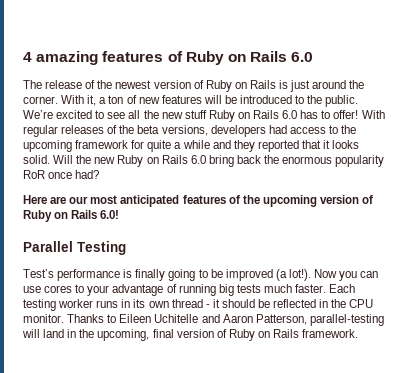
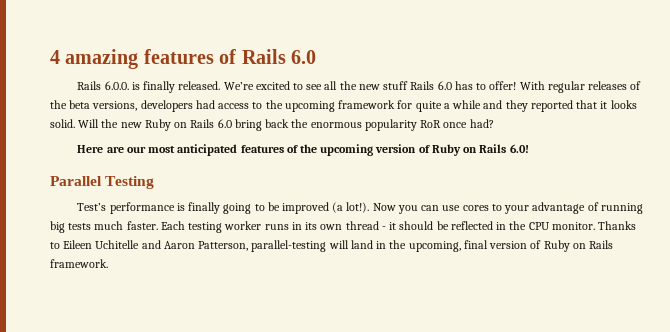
- 4 amazing features of Ruby on Rails 6.0
+ 4 amazing features of Rails 6.0
- The release of the newest version of Ruby on Rails is just around the corner. With it, a ton of new features will be introduced to the public.
+ Rails 6.0.0. is finally released.
- We’re excited to see all the new stuff Ruby on Rails 6.0 has to offer!
+ We’re excited to see all the new stuff Rails 6.0 has to offer!

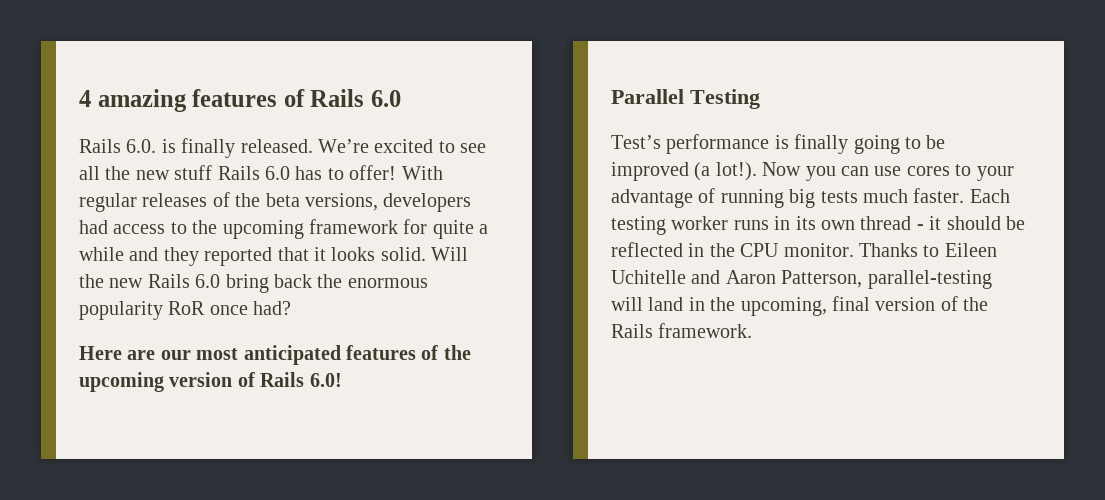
- Rails 6.0.0. is finally released.
+ Rails 6.0. is finally released.
- Will the new Ruby on Rails 6.0 bring back the enormous popularity RoR once had?
+ Will the new Rails 6.0 bring back the enormous popularity RoR once had?
- Here are our most anticipated features of the upcoming version of Ruby on Rails 6.0!
+ Here are our most anticipated features of the upcoming version of Rails 6.0!
- Thanks to Eileen Uchitelle and Aaron Patterson, parallel-testing will land in the upcoming, final version of Ruby on Rails framework.
+ Thanks to Eileen Uchitelle and Aaron Patterson, parallel-testing will land in the upcoming, final version of the Rails framework.

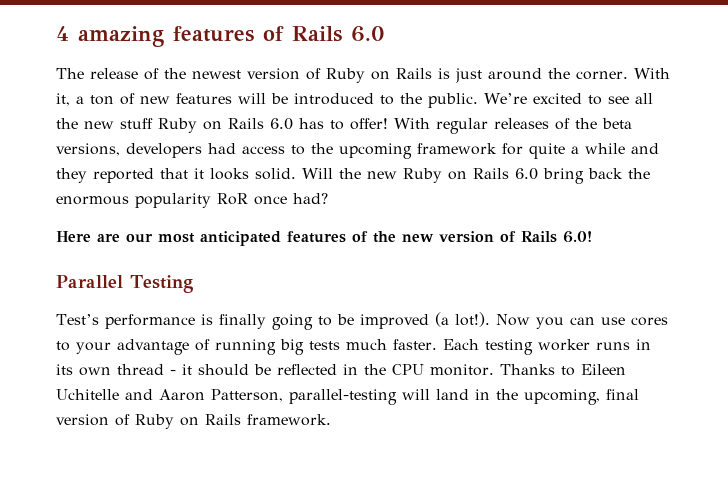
- Rails 6.0. is finally released.
+ The release of the newest version of Ruby on Rails is just around the corner. With it, a ton of new features will be introduced to the public.
- We’re excited to see all the new stuff Rails 6.0 has to offer!
+ We’re excited to see all the new stuff Ruby on Rails 6.0 has to offer!
- Will the new Rails 6.0 bring back the enormous popularity RoR once had?
+ Will the new Ruby on Rails 6.0 bring back the enormous popularity RoR once had?
- Here are our most anticipated features of the upcoming version of Rails 6.0!
+ Here are our most anticipated features of the new version of Rails 6.0!
- Thanks to Eileen Uchitelle and Aaron Patterson, parallel-testing will land in the upcoming, final version of the Rails framework.
+ Thanks to Eileen Uchitelle and Aaron Patterson, parallel-testing will land in the upcoming, final version of Ruby on Rails framework.

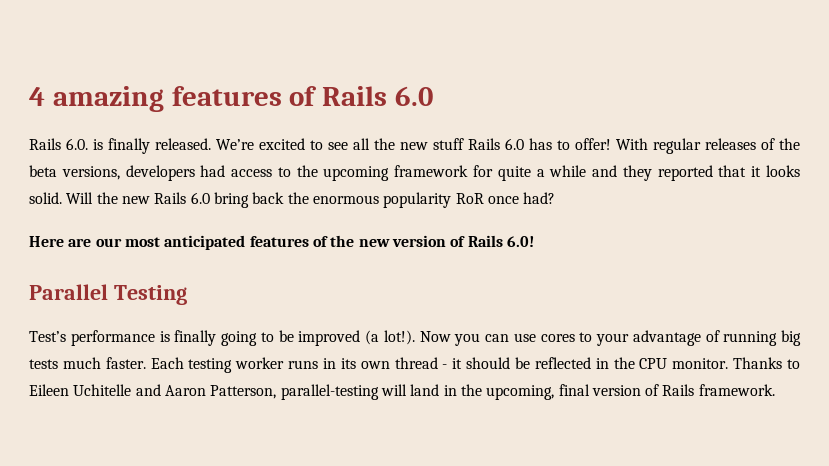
- The release of the newest version of Ruby on Rails is just around the corner. With it, a ton of new features will be introduced to the public.
+ Rails 6.0. is finally released.
- We’re excited to see all the new stuff Ruby on Rails 6.0 has to offer!
+ We’re excited to see all the new stuff Rails 6.0 has to offer!
- Will the new Ruby on Rails 6.0 bring back the enormous popularity RoR once had?
+ Will the new Rails 6.0 bring back the enormous popularity RoR once had?
- Thanks to Eileen Uchitelle and Aaron Patterson, parallel-testing will land in the upcoming, final version of Ruby on Rails framework.
+ Thanks to Eileen Uchitelle and Aaron Patterson, parallel-testing will land in the upcoming, final version of Rails framework.

